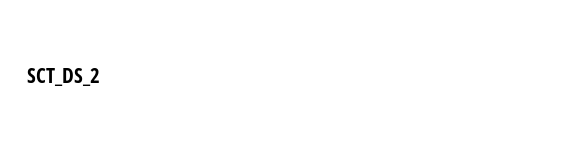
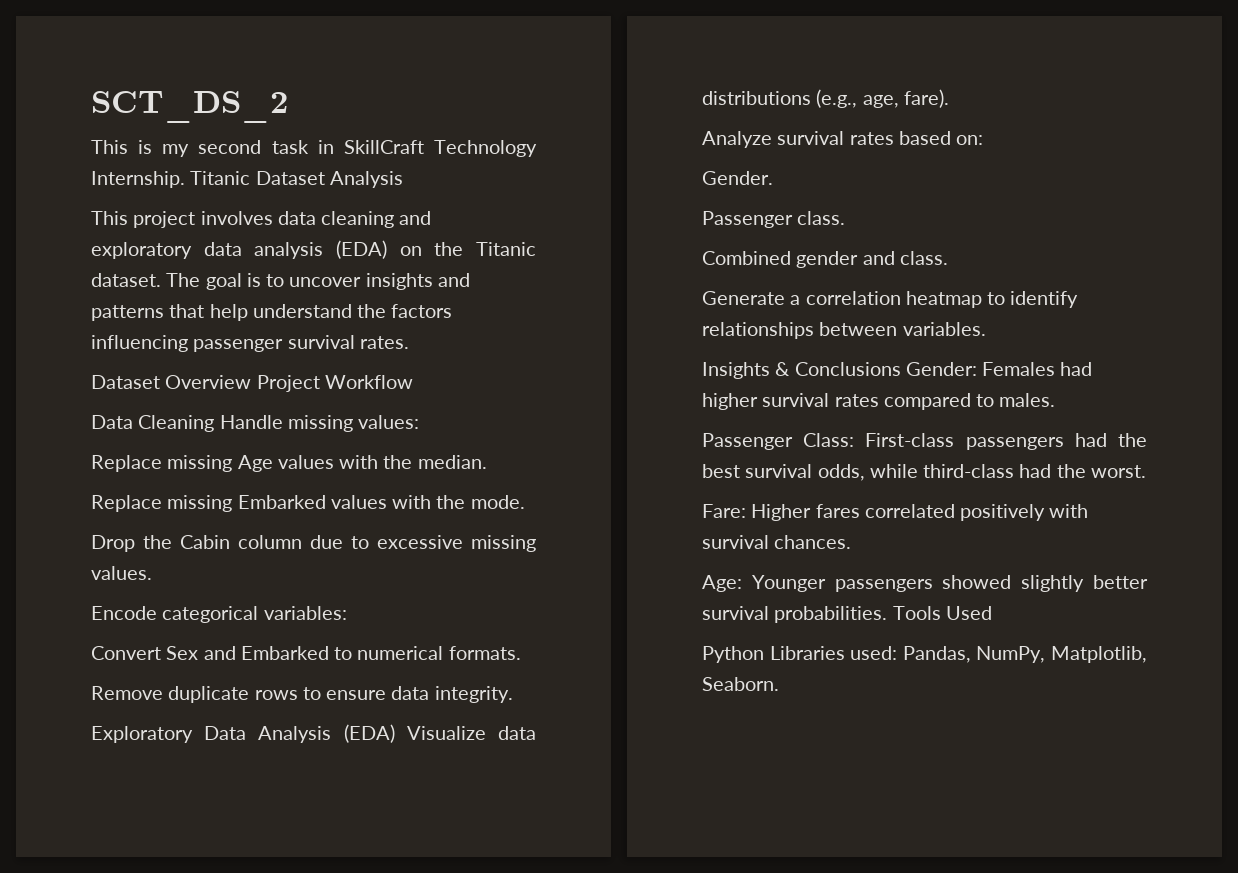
+ This is my second task in SkillCraft Technology Internship. Titanic Dataset Analysis
+ This project involves data cleaning and exploratory data analysis (EDA) on the Titanic dataset. The goal is to uncover insights and patterns that help understand the factors influencing passenger survival rates.
+ Dataset Overview Project Workflow
+ Data Cleaning Handle missing values:
+ Replace missing Age values with the median.
+ Replace missing Embarked values with the mode.
+ Drop the Cabin column due to excessive missing values.
+ Encode categorical variables:
+ Convert Sex and Embarked to numerical formats.
+ Remove duplicate rows to ensure data integrity.
+ Exploratory Data Analysis (EDA) Visualize data distributions (e.g., age, fare).
+ Analyze survival rates based on:
+ Gender.
+ Passenger class.
+ Combined gender and class.
+ Generate a correlation heatmap to identify relationships between variables.
+ Insights & Conclusions Gender: Females had higher survival rates compared to males.
+ Passenger Class: First-class passengers had the best survival odds, while third-class had the worst.
+ Fare: Higher fares correlated positively with survival chances.
+ Age: Younger passengers showed slightly better survival probabilities. Tools Used
+ Python Libraries used: Pandas, NumPy, Matplotlib, Seaborn.

